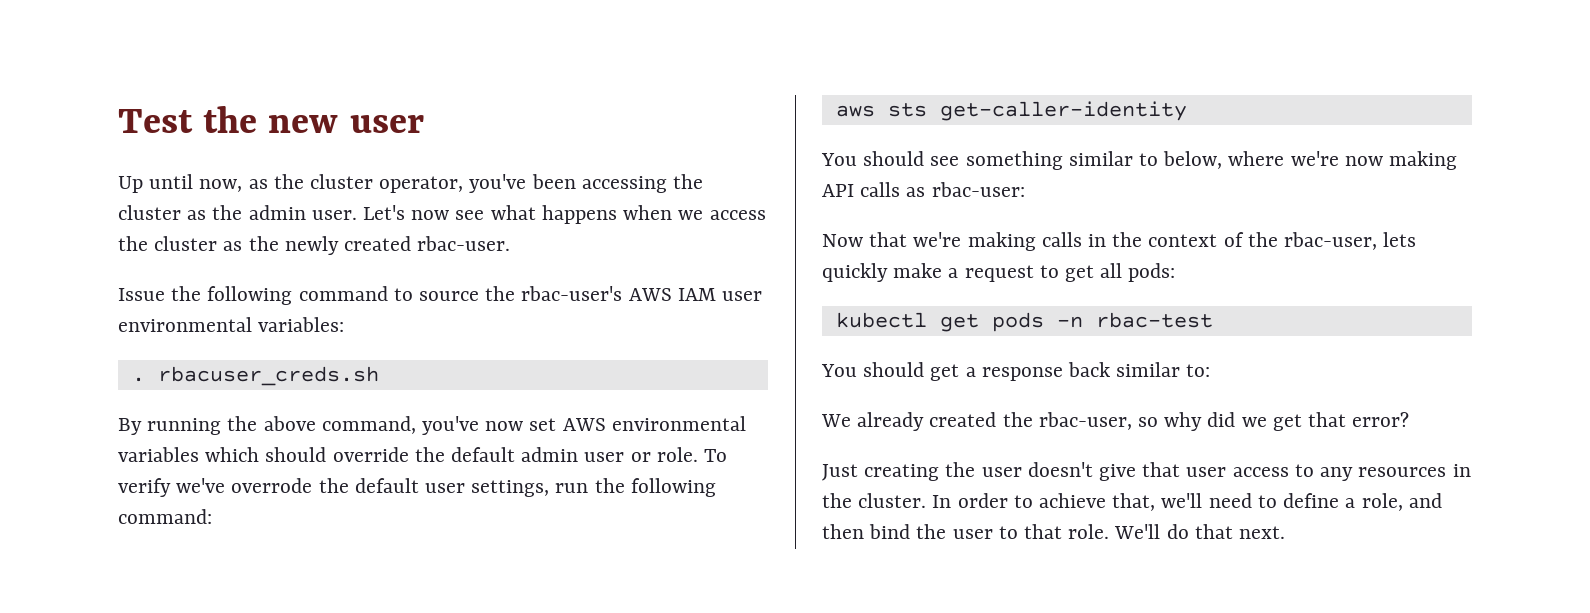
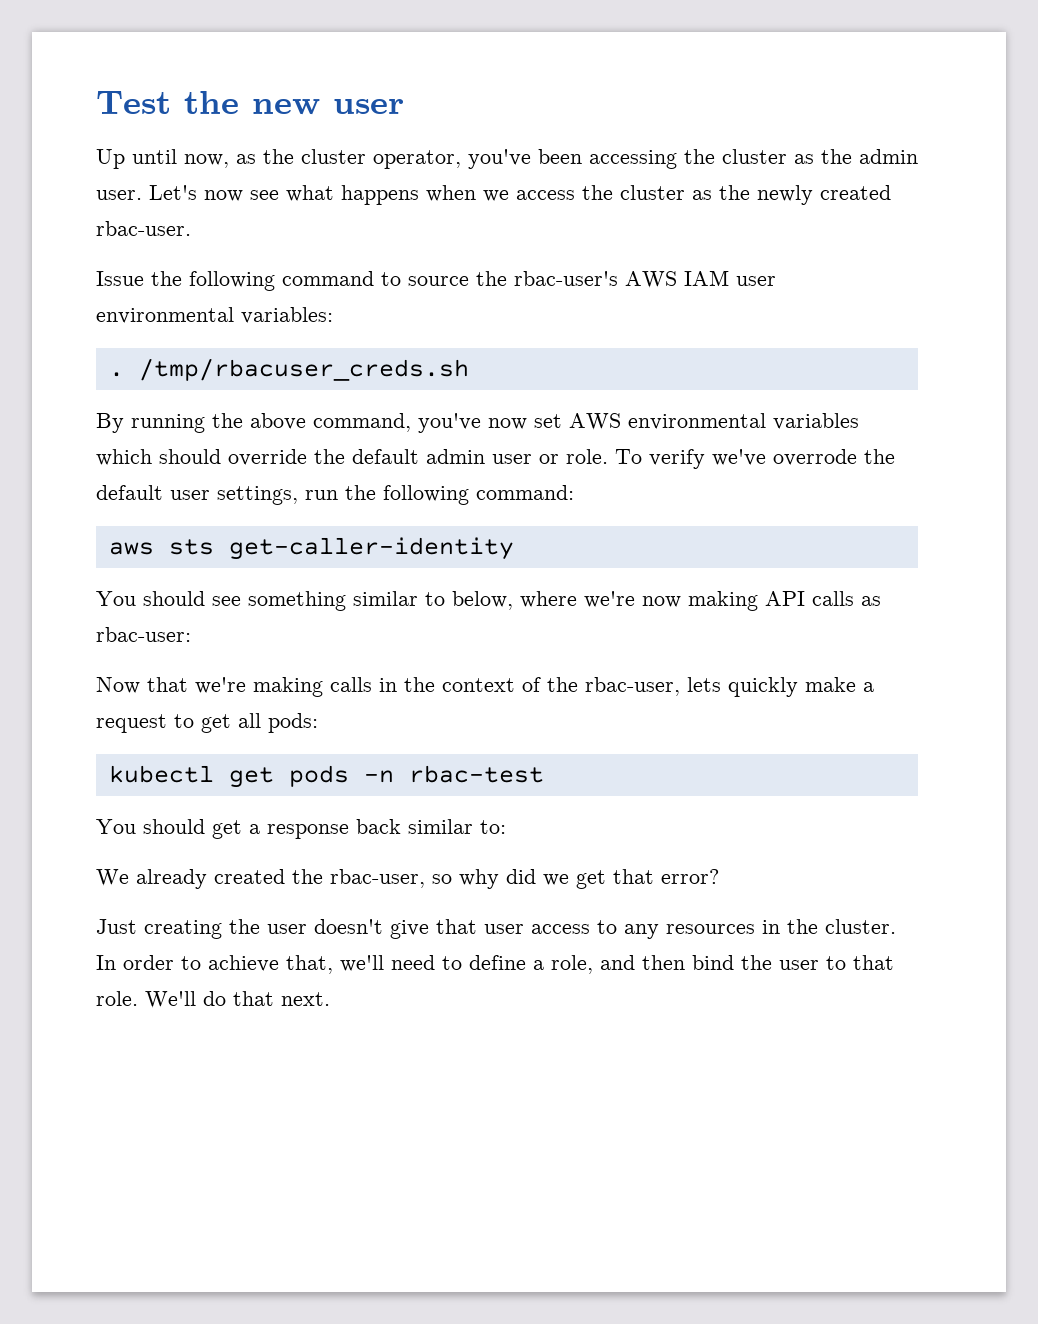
- . rbacuser_creds.sh
+ . /tmp/rbacuser_creds.sh

